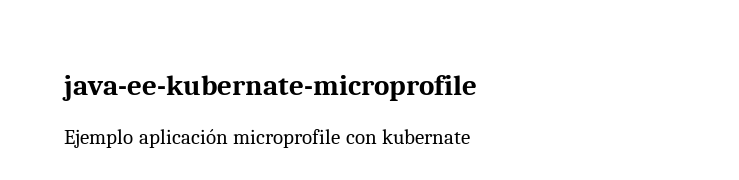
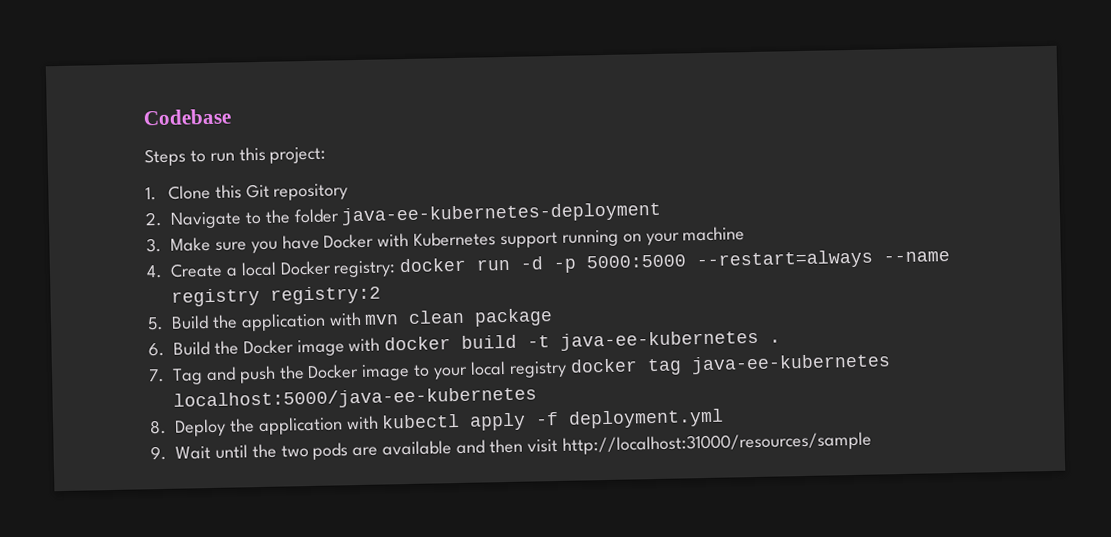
- java-ee-kubernate-microprofile
- Ejemplo aplicación microprofile con kubernate
+ Codebase
+ Steps to run this project:
+ 1. Clone this Git repository
+ 2. Navigate to the folder java-ee-kubernetes-deployment
+ 3. Make sure you have Docker with Kubernetes support running on your machine
+ 4. Create a local Docker registry: docker run -d -p 5000:5000 --restart=always --name registry registry:2
+ 5. Build the application with mvn clean package
+ 6. Build the Docker image with docker build -t java-ee-kubernetes .
+ 7. Tag and push the Docker image to your local registry docker tag java-ee-kubernetes localhost:5000/java-ee-kubernetes
+ 8. Deploy the application with kubectl apply -f deployment.yml
+ 9. Wait until the two pods are available and then visit http://localhost:31000/resources/sample

